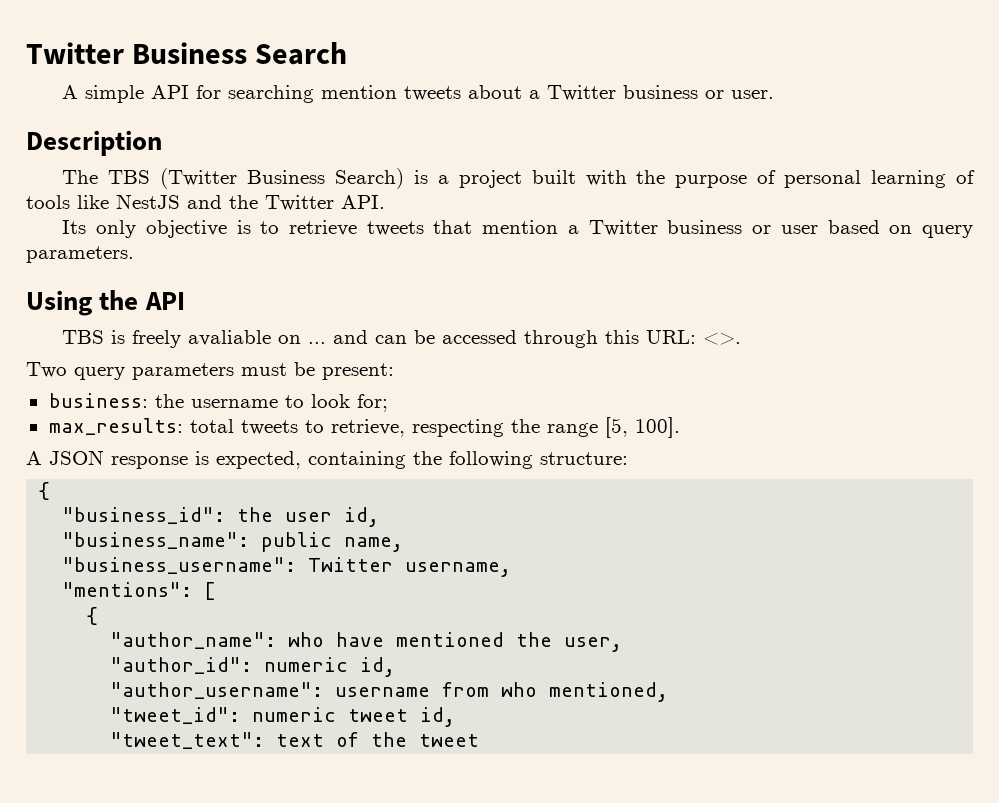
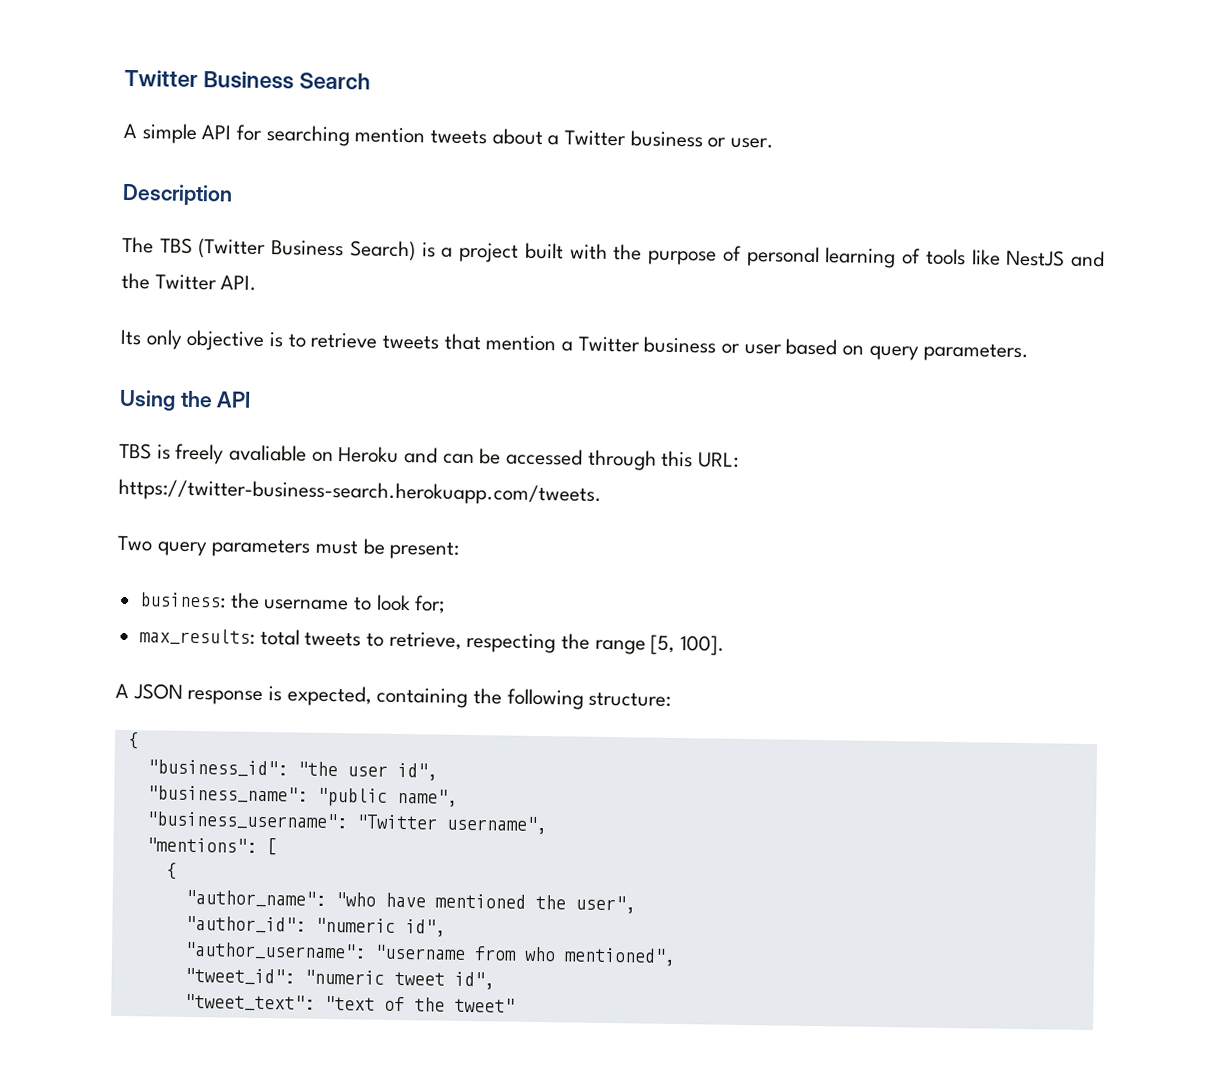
- TBS is freely avaliable on ... and can be accessed through this URL: <>.
+ TBS is freely avaliable on Heroku and can be accessed through this URL: https://twitter-business-search.herokuapp.com/tweets.
- "business_id": the user id,
+ "business_id": "the user id",
- "business_name": public name,
+ "business_name": "public name",
- "business_username": Twitter username,
+ "business_username": "Twitter username",
- "author_name": who have mentioned the user,
+ "author_name": "who have mentioned the user",
- "author_id": numeric id,
+ "author_id": "numeric id",
- "author_username": username from who mentioned,
+ "author_username": "username from who mentioned",
- "tweet_id": numeric tweet id,
+ "tweet_id": "numeric tweet id",
- "tweet_text": text of the tweet
+ "tweet_text": "text of the tweet"

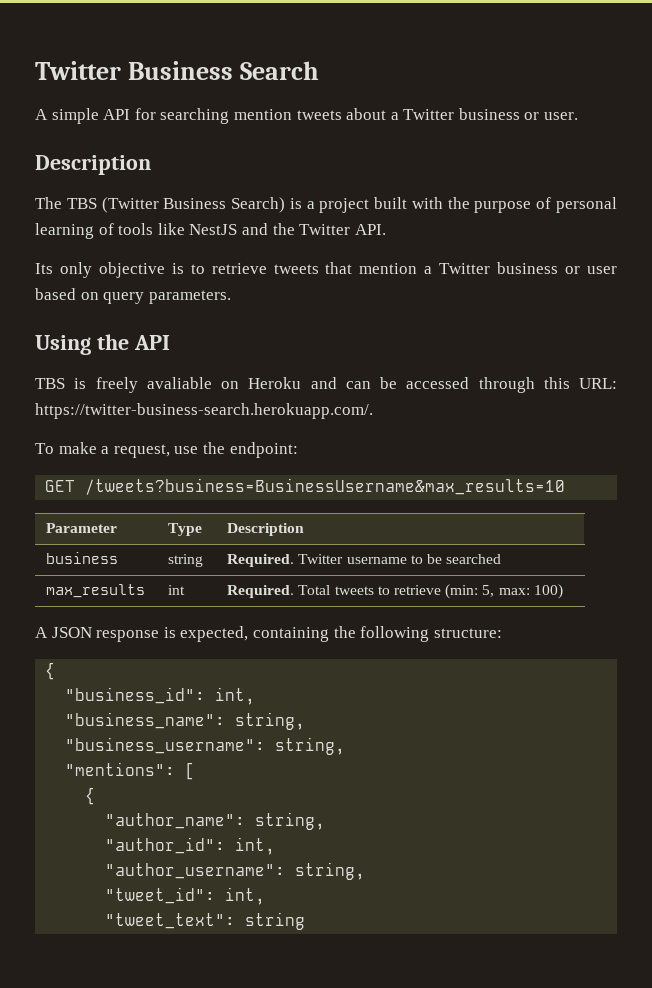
- TBS is freely avaliable on Heroku and can be accessed through this URL: https://twitter-business-search.herokuapp.com/tweets.
- Two query parameters must be present:
- business: the username to look for;
- max_results: total tweets to retrieve, respecting the range [5, 100].
+ TBS is freely avaliable on Heroku and can be accessed through this URL: https://twitter-business-search.herokuapp.com/.
+ To make a request, use the endpoint:
+ GET /tweets?business=BusinessUsername&max_results=10
+ Parameter | Type | Description
+ business | string | Required. Twitter username to be searched
+ max_results | int | Required. Total tweets to retrieve (min: 5, max: 100)
- "business_id": "the user id",
+ "business_id": int,
- "business_name": "public name",
+ "business_name": string,
- "business_username": "Twitter username",
+ "business_username": string,
- "author_name": "who have mentioned the user",
+ "author_name": string,
- "author_id": "numeric id",
+ "author_id": int,
- "author_username": "username from who mentioned",
- "tweet_id": "numeric tweet id",
- "tweet_text": "text of the tweet"
+ "author_username": string,
+ "tweet_id": int,
+ "tweet_text": string

